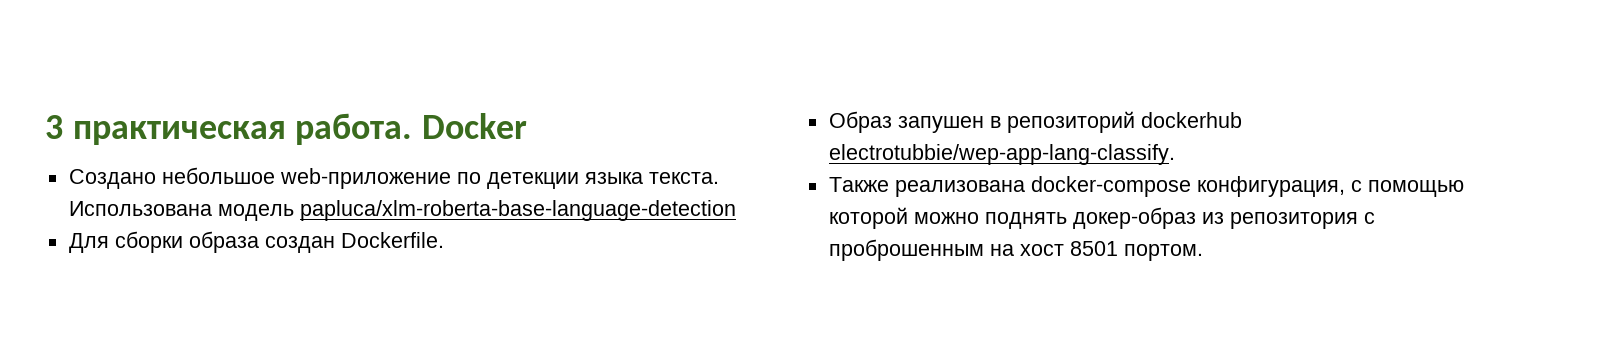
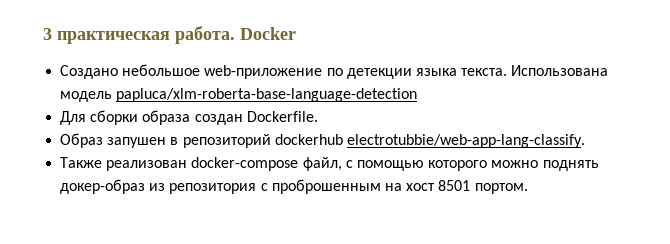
- Образ запушен в репозиторий dockerhub electrotubbie/wep-app-lang-classify.
+ Образ запушен в репозиторий dockerhub electrotubbie/web-app-lang-classify.
- Также реализована docker-compose конфигурация, с помощью которой можно поднять докер-образ из репозитория с проброшенным на хост 8501 портом.
+ Также реализован docker-compose файл, с помощью которого можно поднять докер-образ из репозитория с проброшенным на хост 8501 портом.

